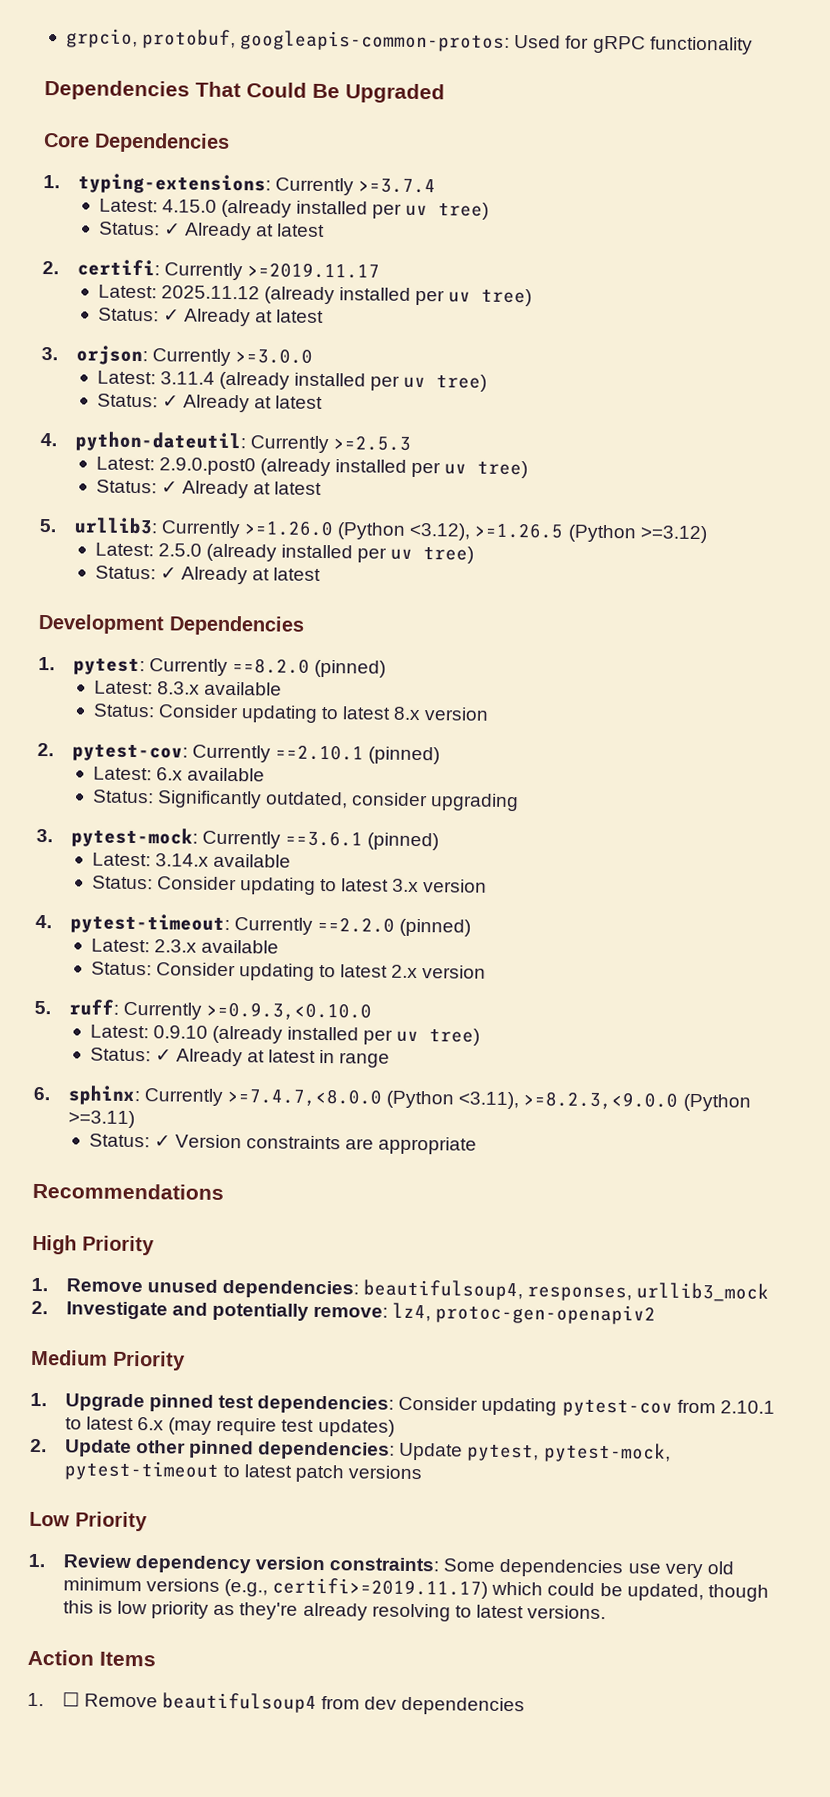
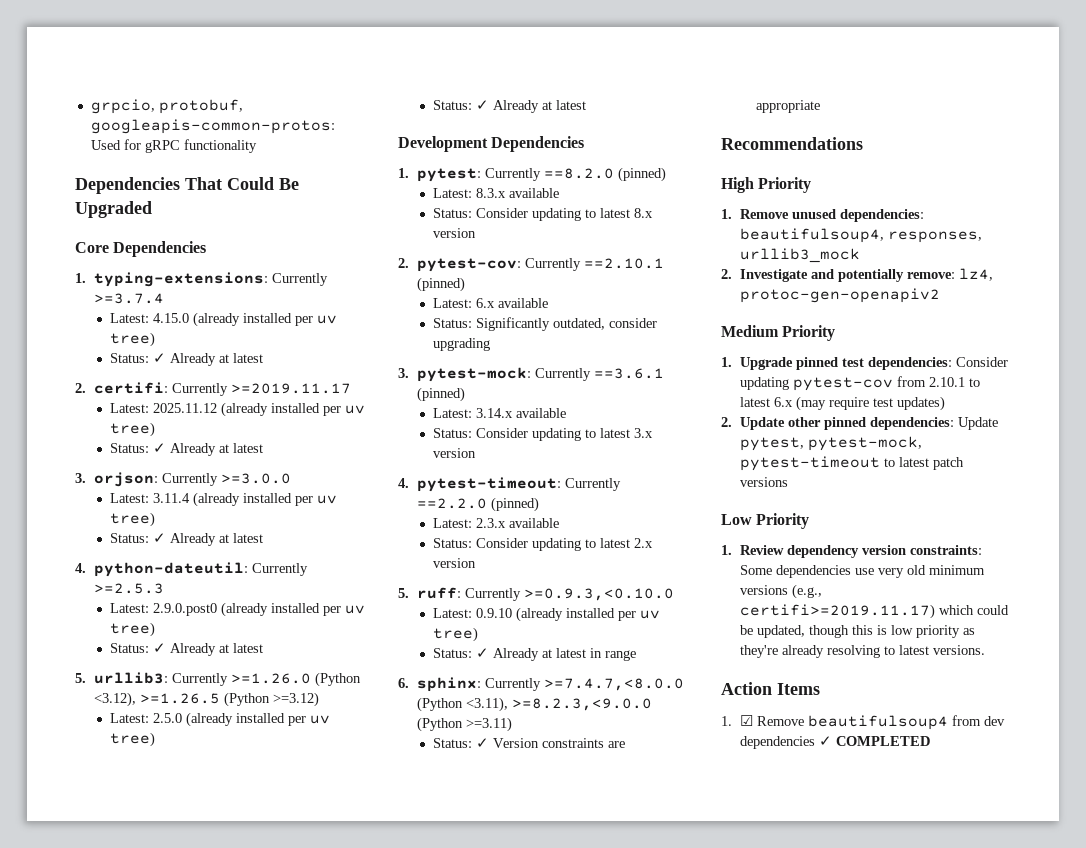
- 1. ☐ Remove beautifulsoup4 from dev dependencies
+ 1. ☑ Remove beautifulsoup4 from dev dependencies ✓ COMPLETED

